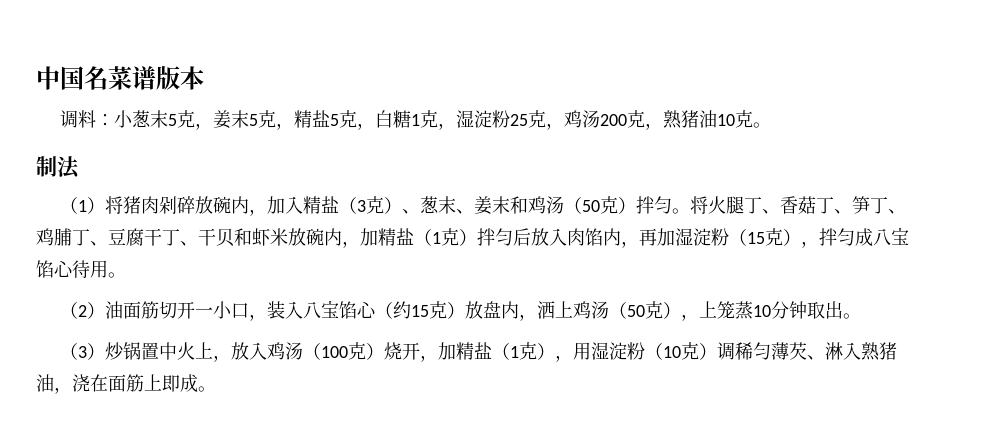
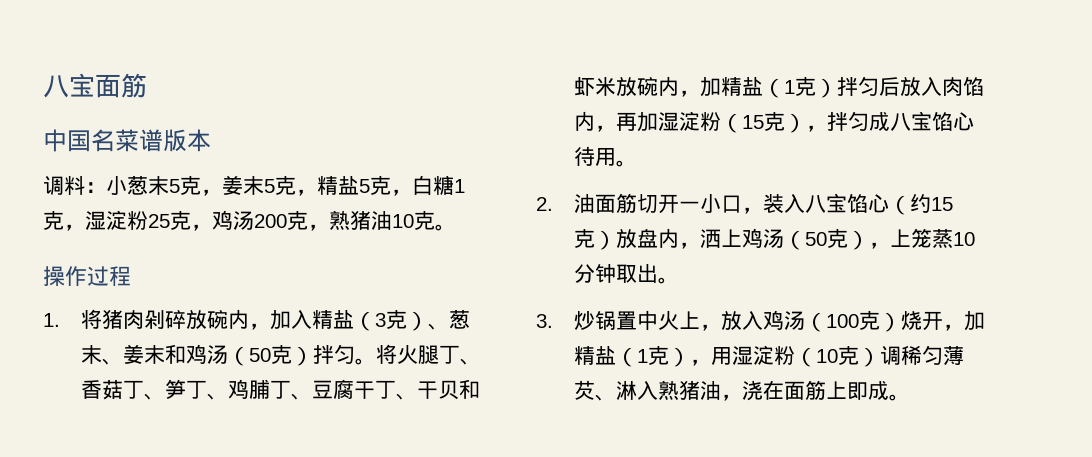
+ 八宝面筋
- 制法
- （1）将猪肉剁碎放碗内，加入精盐（3克）、葱末、姜末和鸡汤（50克）拌匀。
+ 操作过程
+ 1.将猪肉剁碎放碗内，加入精盐（3克）、葱末、姜末和鸡汤（50克）拌匀。
- （2）油面筋切开一小口，装入八宝馅心（约15克）放盘内，洒上鸡汤（50克），上笼蒸10分钟取出。
+ 2.油面筋切开一小口，装入八宝馅心（约15克）放盘内，洒上鸡汤（50克），上笼蒸10分钟取出。
- （3）炒锅置中火上，放入鸡汤（100克）烧开，加精盐（1克），用湿淀粉（10克）调稀匀薄芡、淋入熟猪油，浇在面筋上即成。
+ 3.炒锅置中火上，放入鸡汤（100克）烧开，加精盐（1克），用湿淀粉（10克）调稀匀薄芡、淋入熟猪油，浇在面筋上即成。

